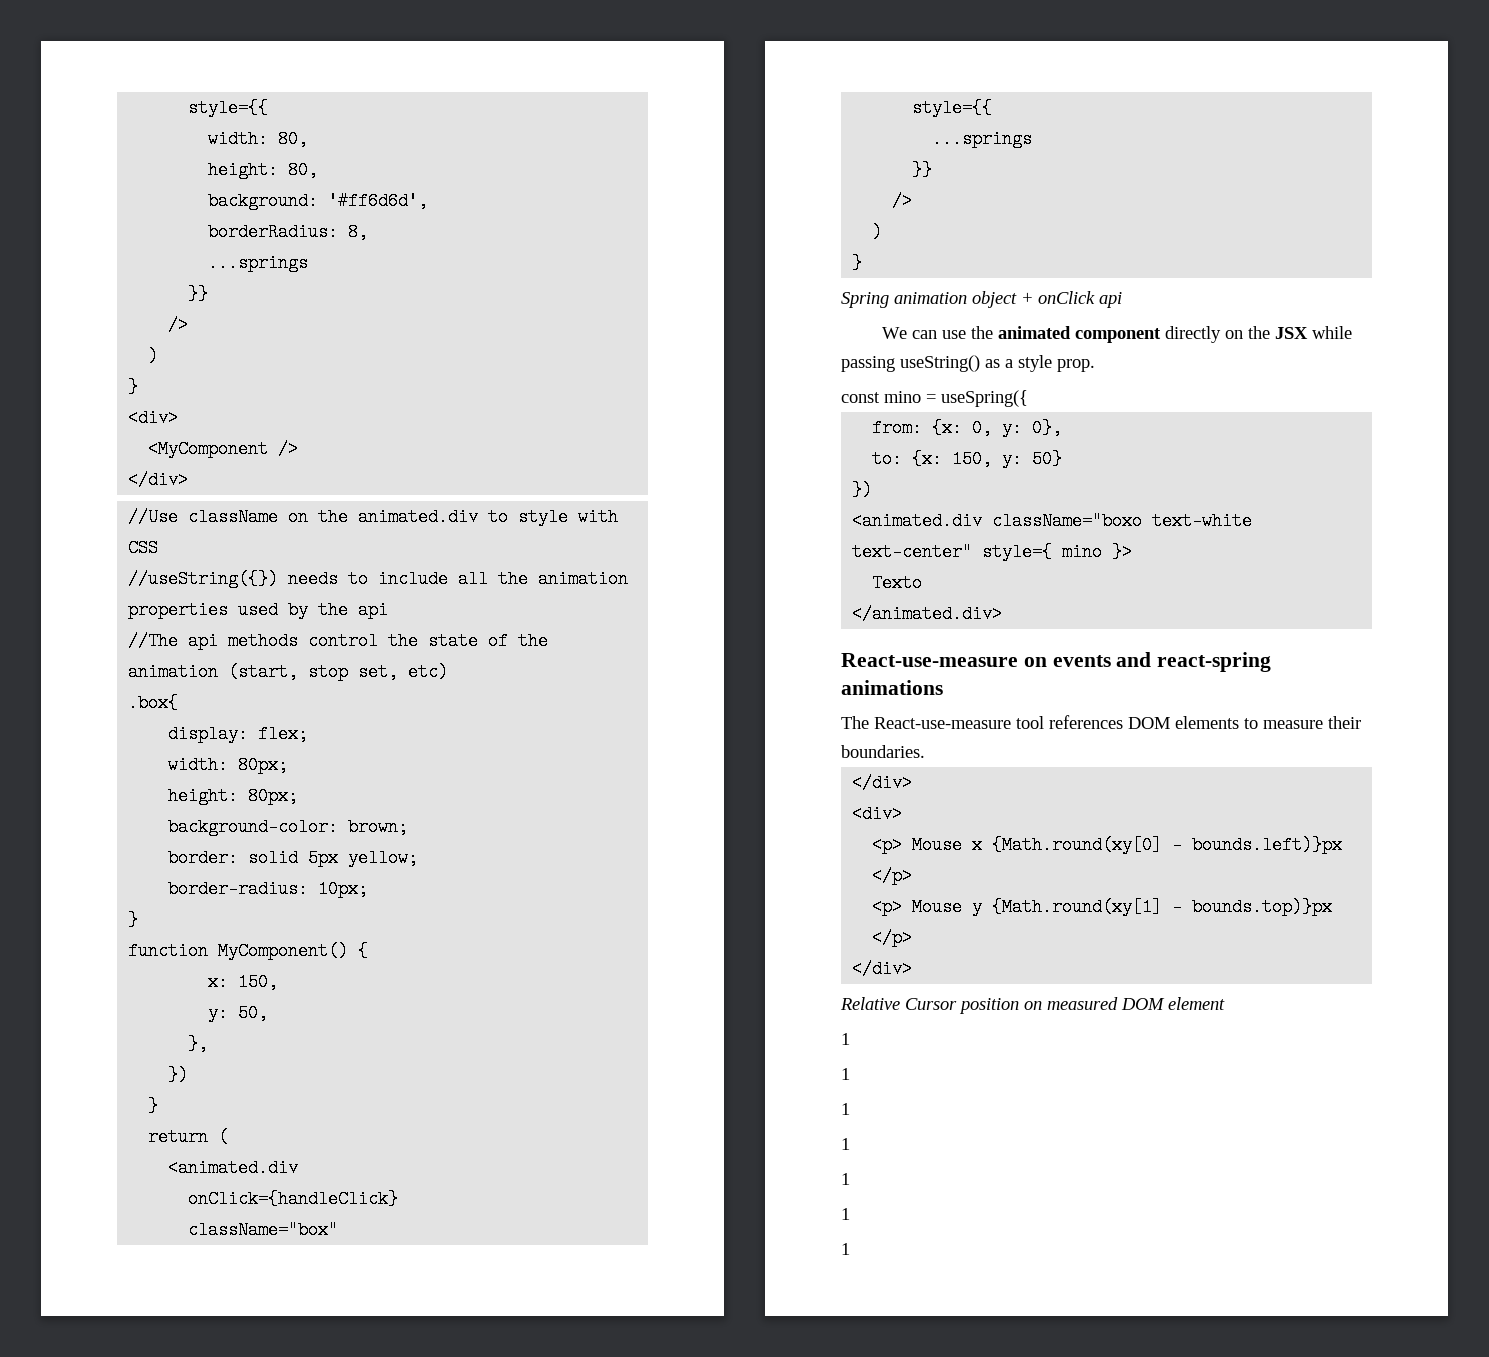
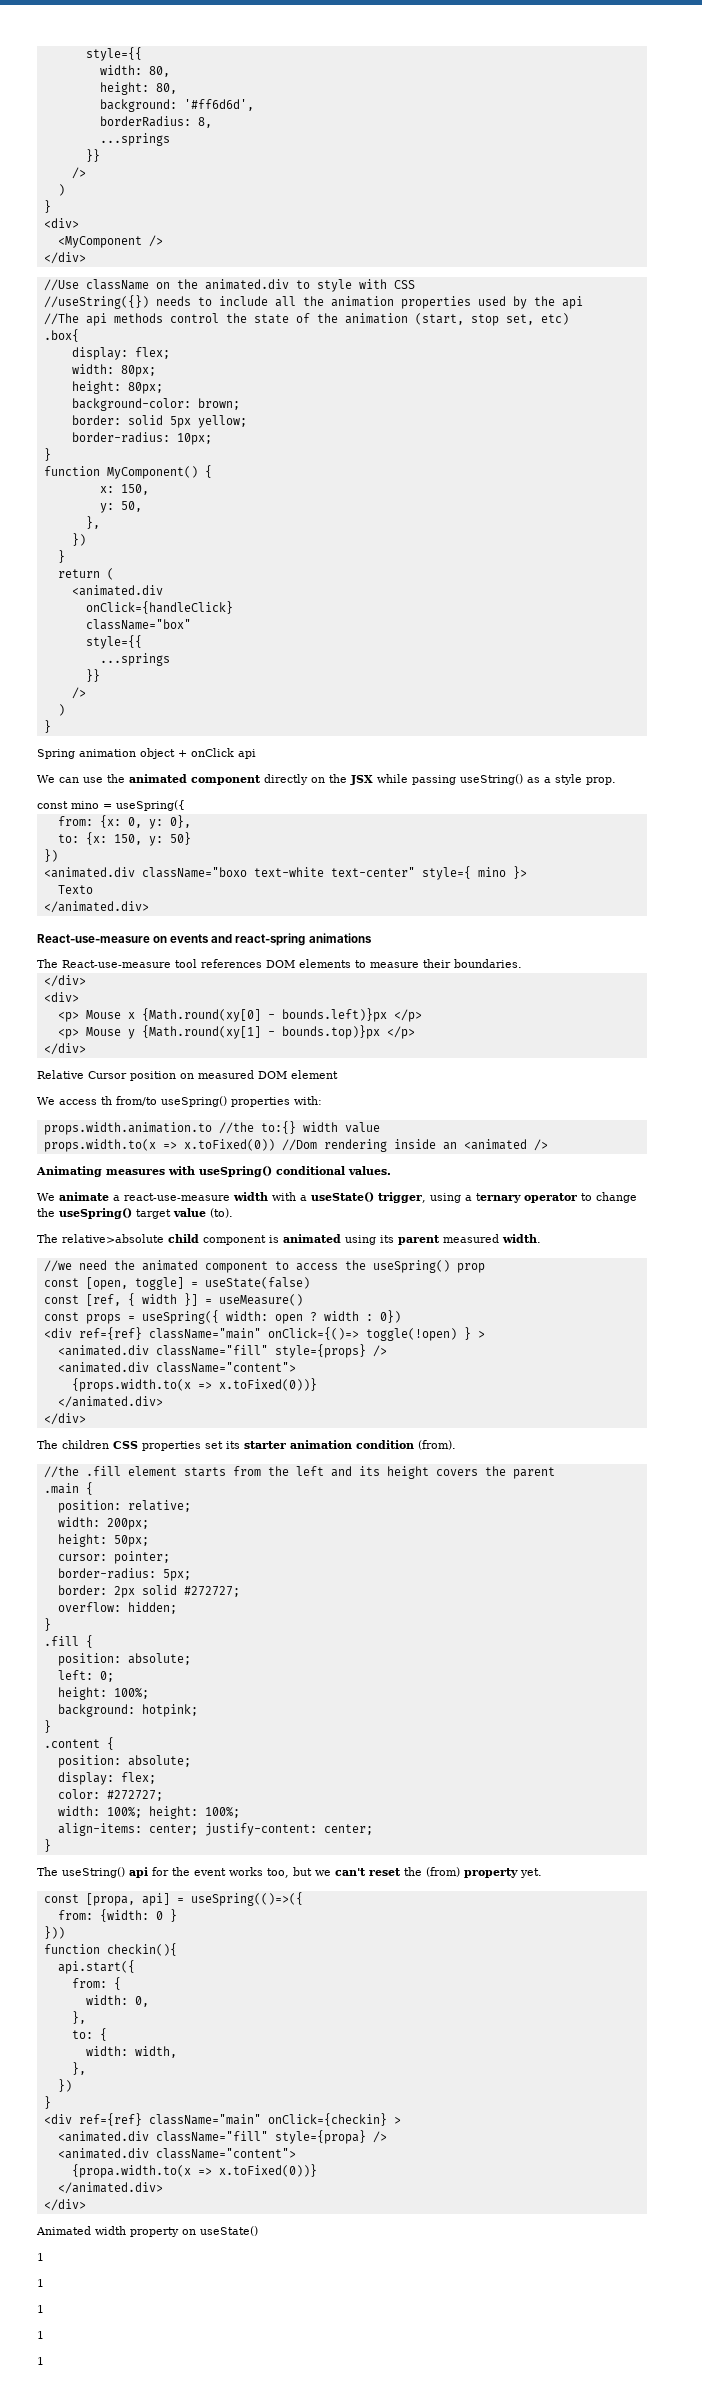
  Relative Cursor position on measured DOM element
- 1
- 1
+ We access th from/to useSpring() properties with:
+ props.width.animation.to //the to:{} width value
+ props.width.to(x => x.toFixed(0)) //Dom rendering inside an <animated />
+ Animating measures with useSpring() conditional values.
+ We animate a react-use-measure width with a useState() trigger, using a ternary operator to change the useSpring() target value (to).
+ The relative>absolute child component is animated using its parent measured width.
+ //we need the animated component to access the useSpring() prop
+ const [open, toggle] = useState(false)
+ const [ref, { width }] = useMeasure()
+ const props = useSpring({ width: open ? width : 0})
+ <div ref={ref} className="main" onClick={()=> toggle(!open) } >
+ <animated.div className="fill" style={props} />
+ <animated.div className="content">
+ {props.width.to(x => x.toFixed(0))}
+ </animated.div>
+ </div>
+ The children CSS properties set its starter animation condition (from).
+ //the .fill element starts from the left and its height covers the parent
+ .main {
+ position: relative;
+ width: 200px;
+ height: 50px;
+ cursor: pointer;
+ border-radius: 5px;
+ border: 2px solid #272727;
+ overflow: hidden;
+ }
+ .fill {
+ position: absolute;
+ left: 0;
+ height: 100%;
+ background: hotpink;
+ }
+ .content {
+ position: absolute;
+ display: flex;
+ color: #272727;
+ width: 100%; height: 100%;
+ align-items: center; justify-content: center;
+ }
+ The useString() api for the event works too, but we can't reset the (from) property yet.
+ const [propa, api] = useSpring(()=>({
+ from: {width: 0 }
+ }))
+ function checkin(){
+ api.start({
+ from: {
+ width: 0,
+ },
+ to: {
+ width: width,
+ },
+ })
+ }
+ <div ref={ref} className="main" onClick={checkin} >
+ <animated.div className="fill" style={propa} />
+ <animated.div className="content">
+ {propa.width.to(x => x.toFixed(0))}
+ </animated.div>
+ </div>
+ Animated width property on useState()

